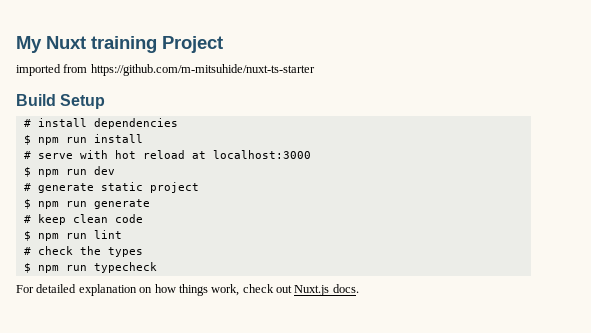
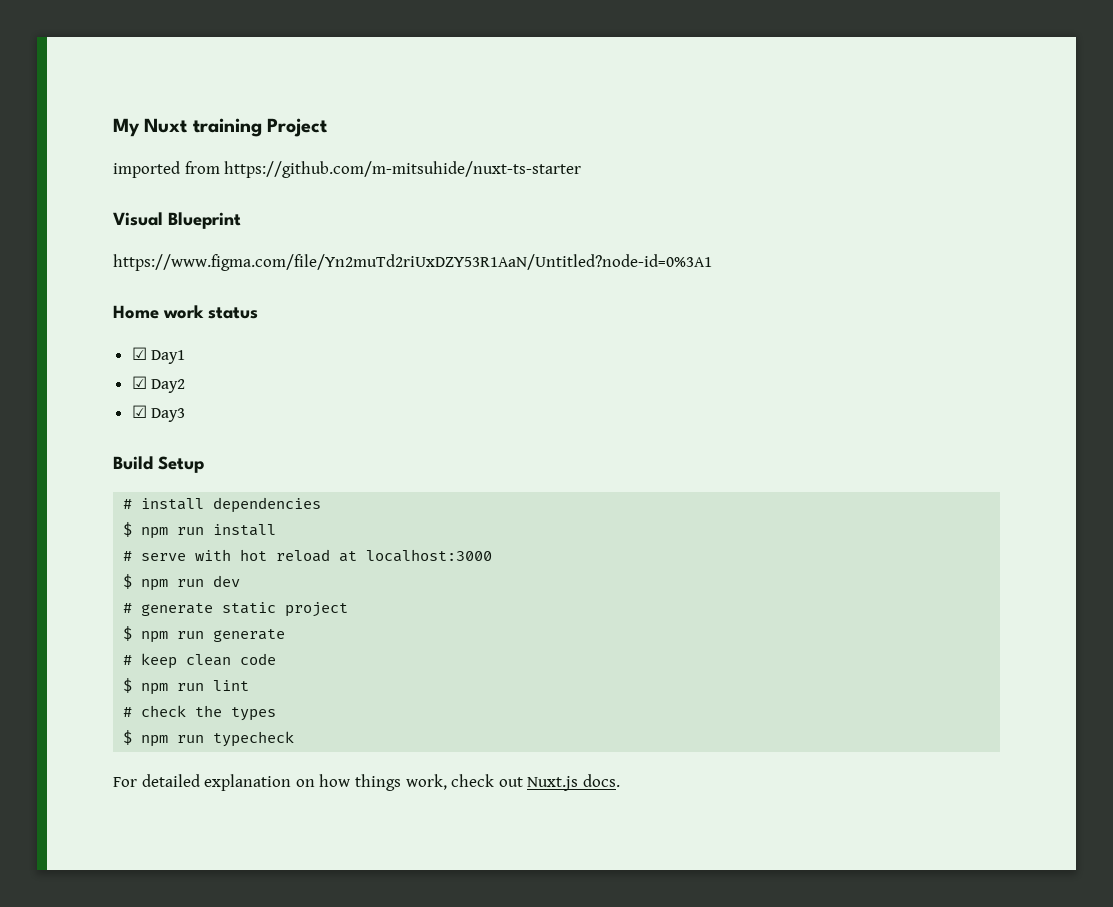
+ Visual Blueprint
+ https://www.figma.com/file/Yn2muTd2riUxDZY53R1AaN/Untitled?node-id=0%3A1
+ Home work status
+ ☑ Day1
+ ☑ Day2
+ ☑ Day3

